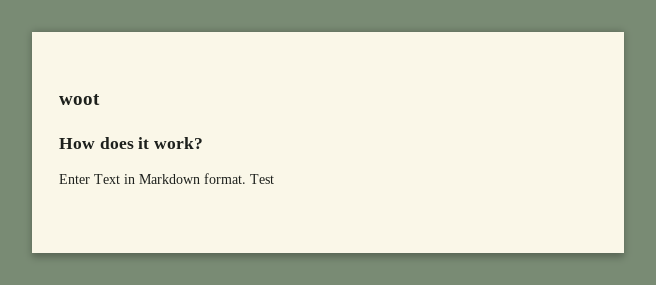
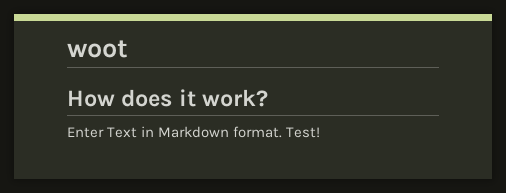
- Test
+ Test!

